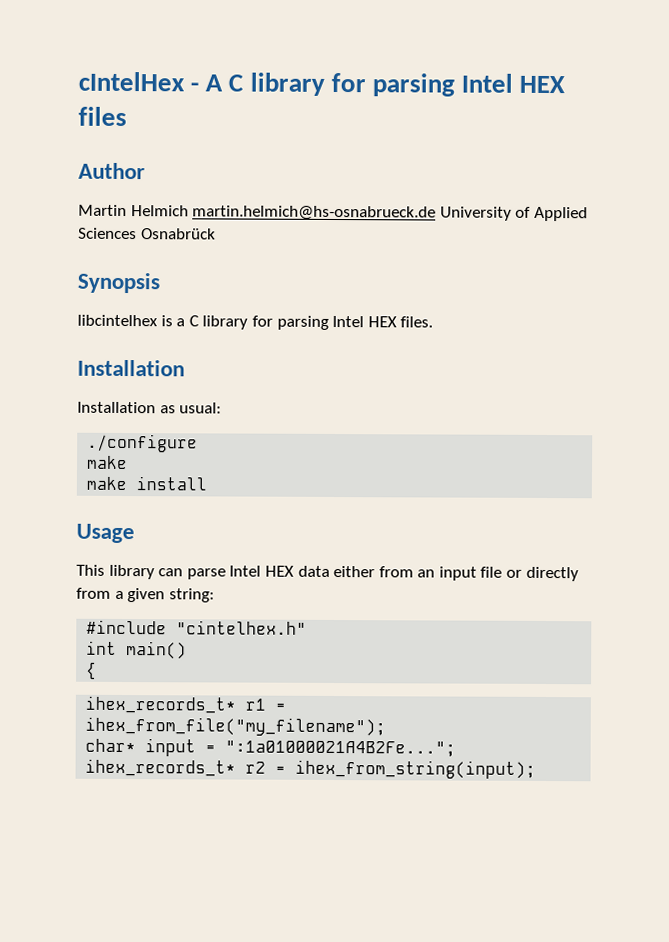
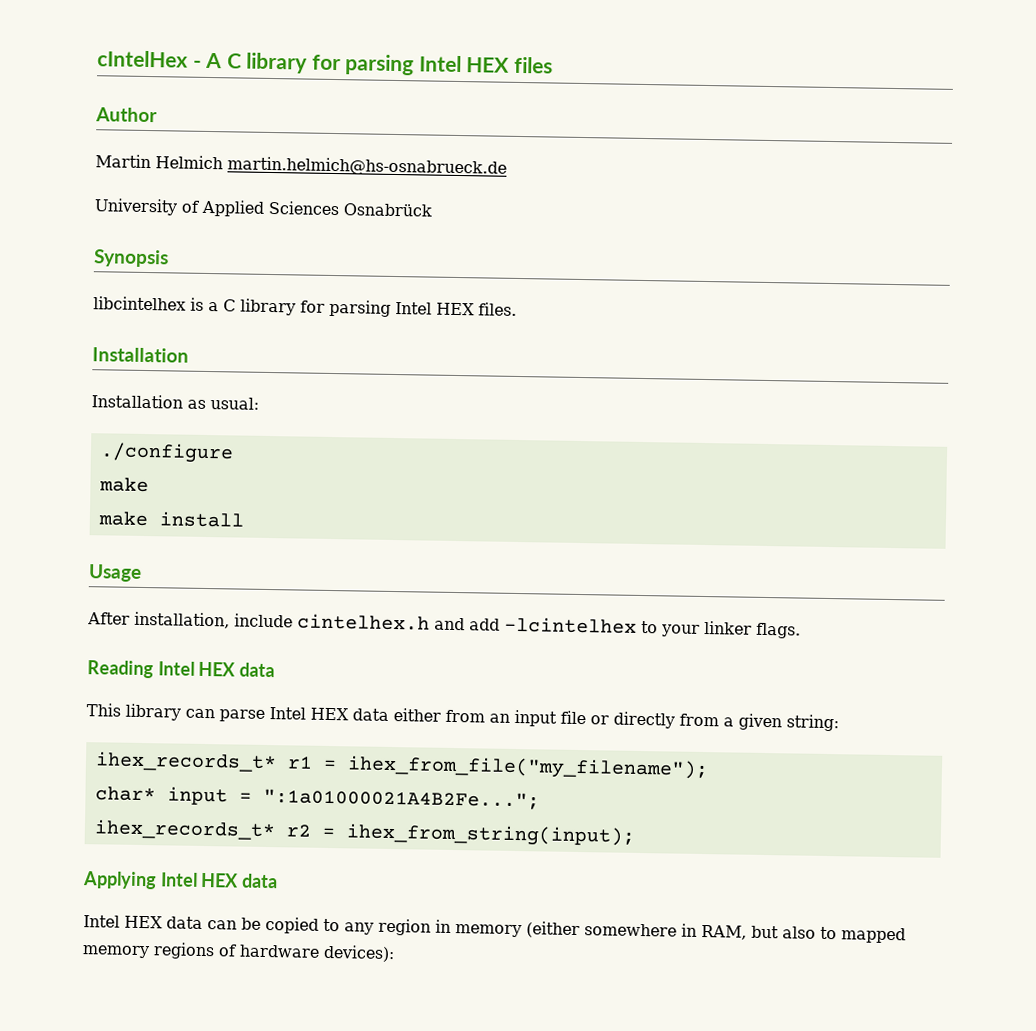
- Martin Helmich martin.helmich@hs-osnabrueck.de University of Applied Sciences Osnabrück
+ Martin Helmich martin.helmich@hs-osnabrueck.de
+ University of Applied Sciences Osnabrück
+ After installation, include cintelhex.h and add -lcintelhex to your linker flags.
+ Reading Intel HEX data
- #include "cintelhex.h"
- int main()
- {
+ Applying Intel HEX data
+ Intel HEX data can be copied to any region in memory (either somewhere in RAM, but also to mapped memory regions of hardware devices):

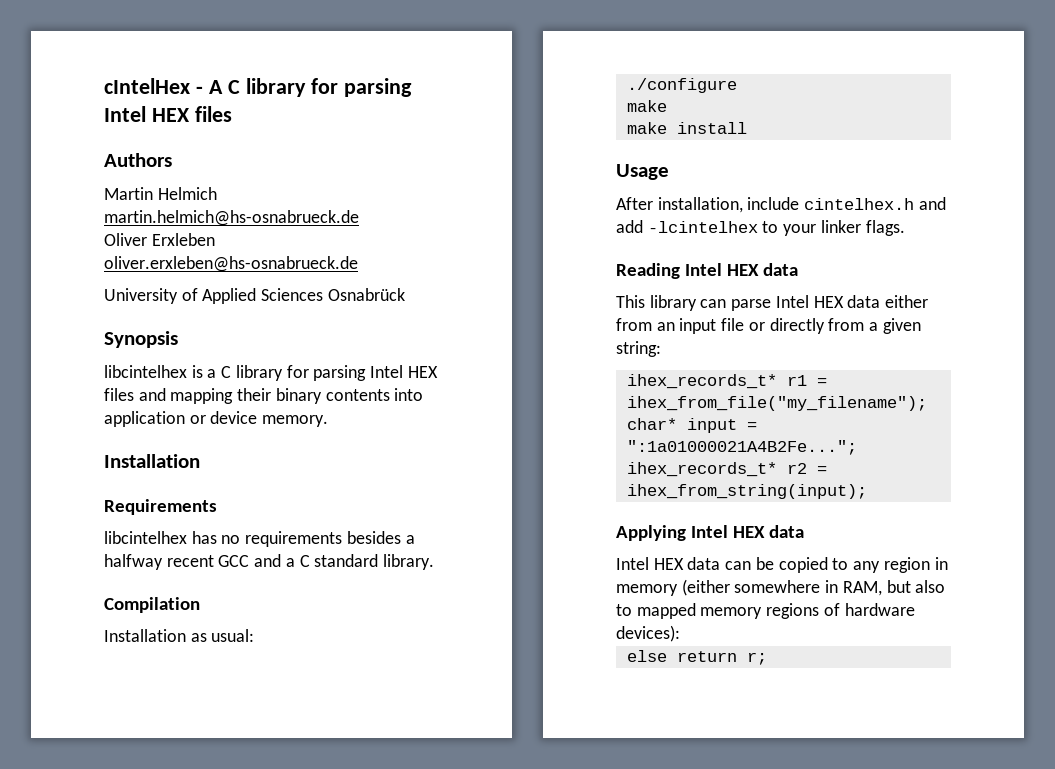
- Author
+ Authors
+ Oliver Erxleben oliver.erxleben@hs-osnabrueck.de
- libcintelhex is a C library for parsing Intel HEX files.
+ libcintelhex is a C library for parsing Intel HEX files and mapping their binary contents into application or device memory.
  Installation
+ Requirements
+ libcintelhex has no requirements besides a halfway recent GCC and a C standard library.
+ Compilation
+ else return r;

